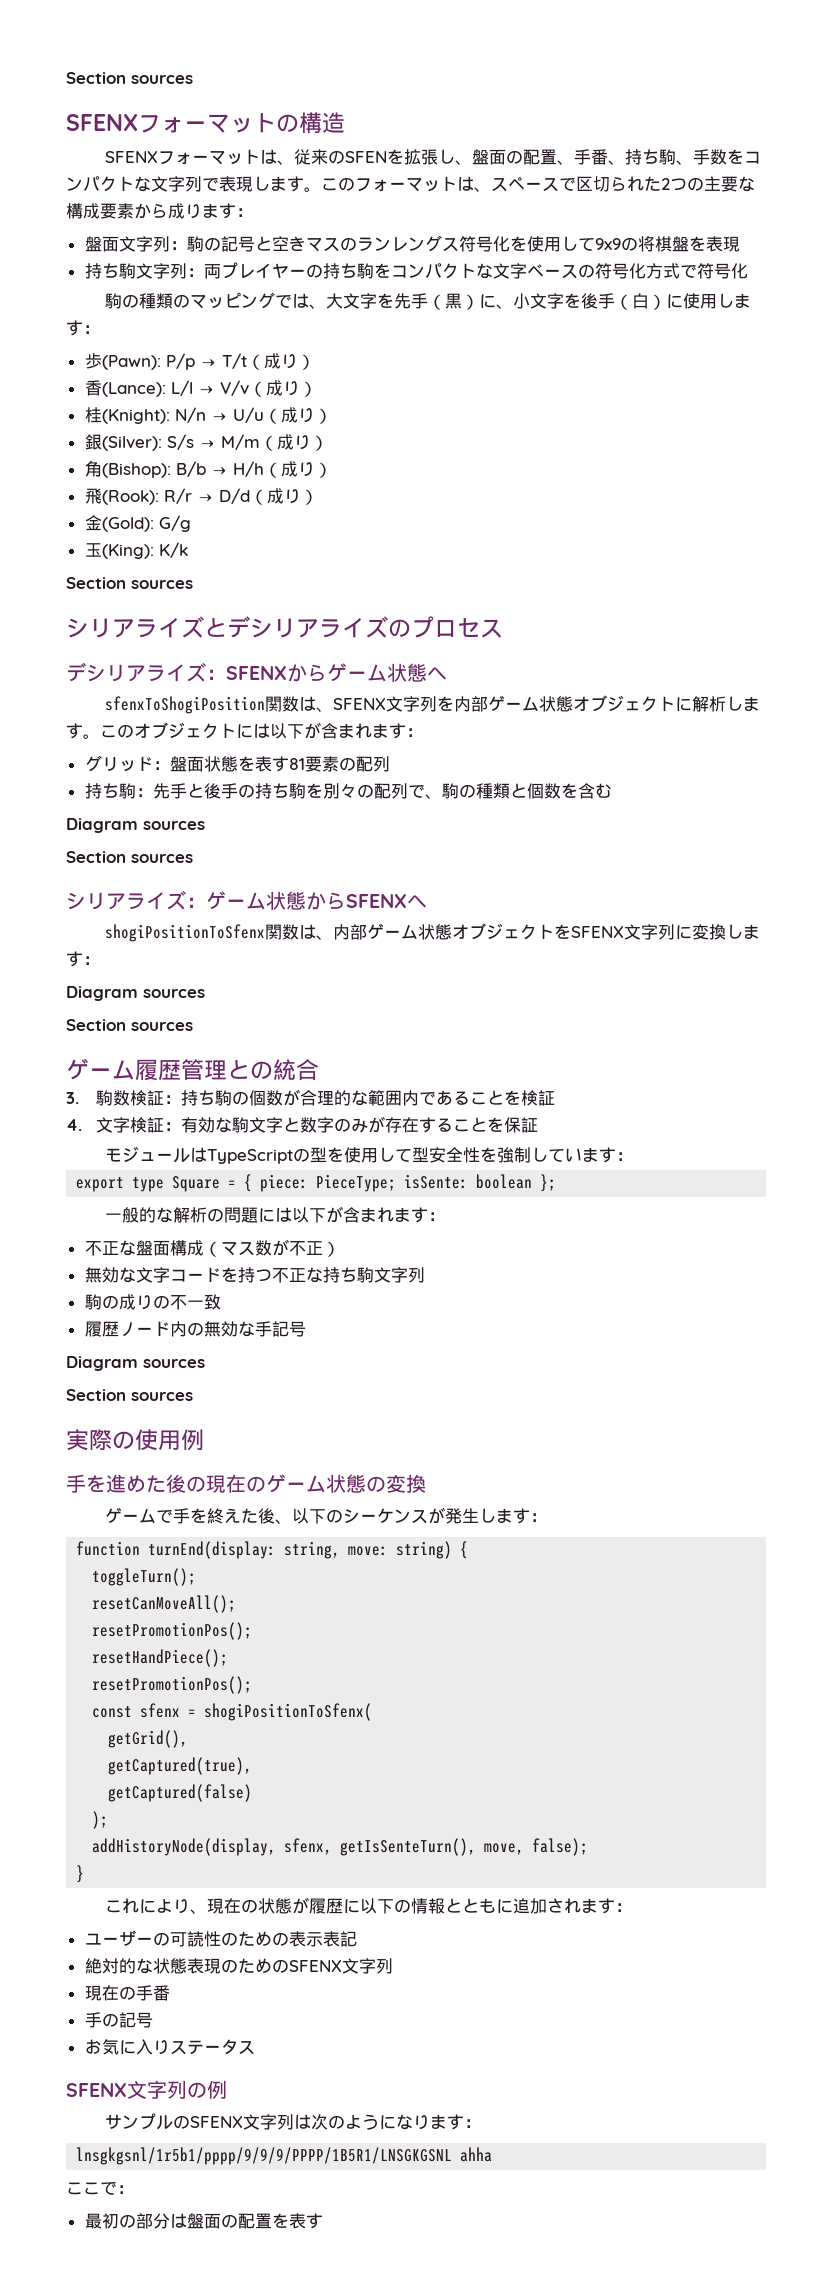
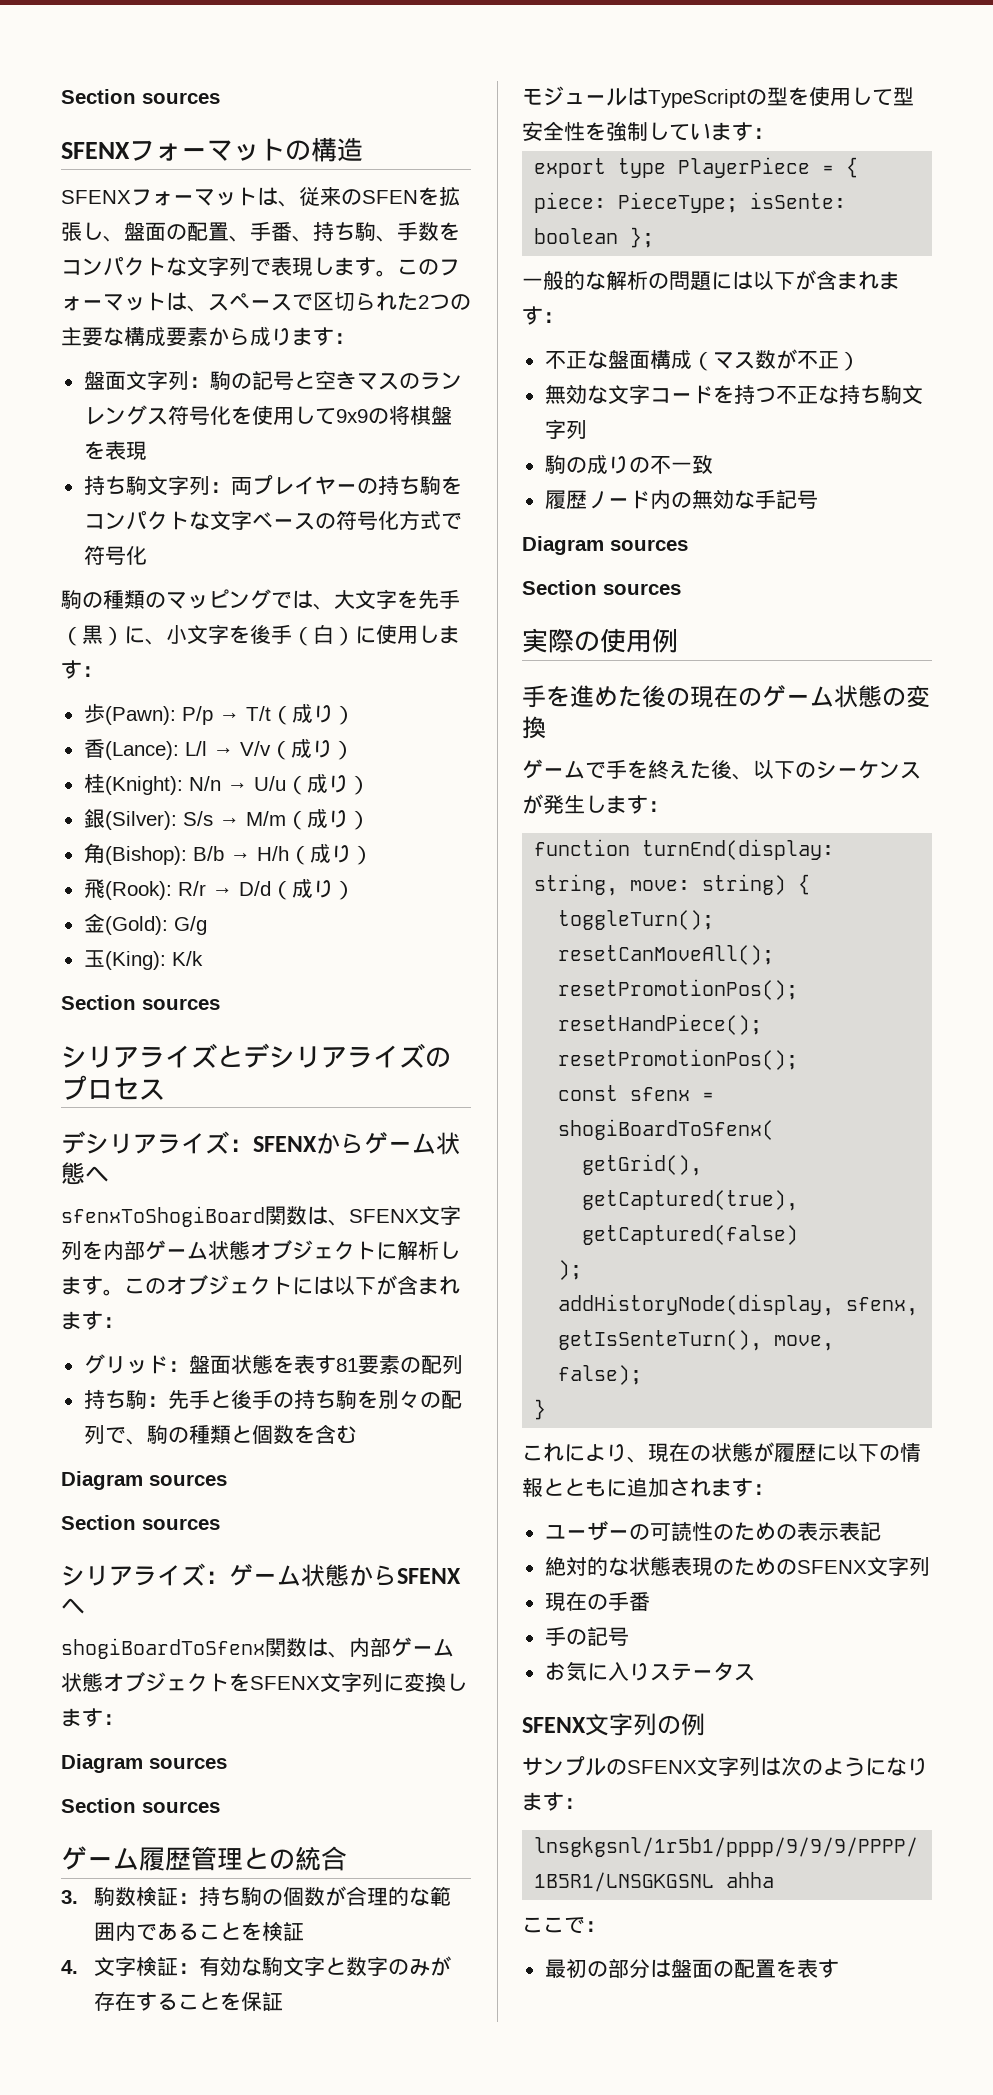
- sfenxToShogiPosition関数は、SFENX文字列を内部ゲーム状態オブジェクトに解析します。
+ sfenxToShogiBoard関数は、SFENX文字列を内部ゲーム状態オブジェクトに解析します。
- shogiPositionToSfenx関数は、内部ゲーム状態オブジェクトをSFENX文字列に変換します：
+ shogiBoardToSfenx関数は、内部ゲーム状態オブジェクトをSFENX文字列に変換します：
- export type Square = { piece: PieceType; isSente: boolean };
+ export type PlayerPiece = { piece: PieceType; isSente: boolean };
- const sfenx = shogiPositionToSfenx(
+ const sfenx = shogiBoardToSfenx(

